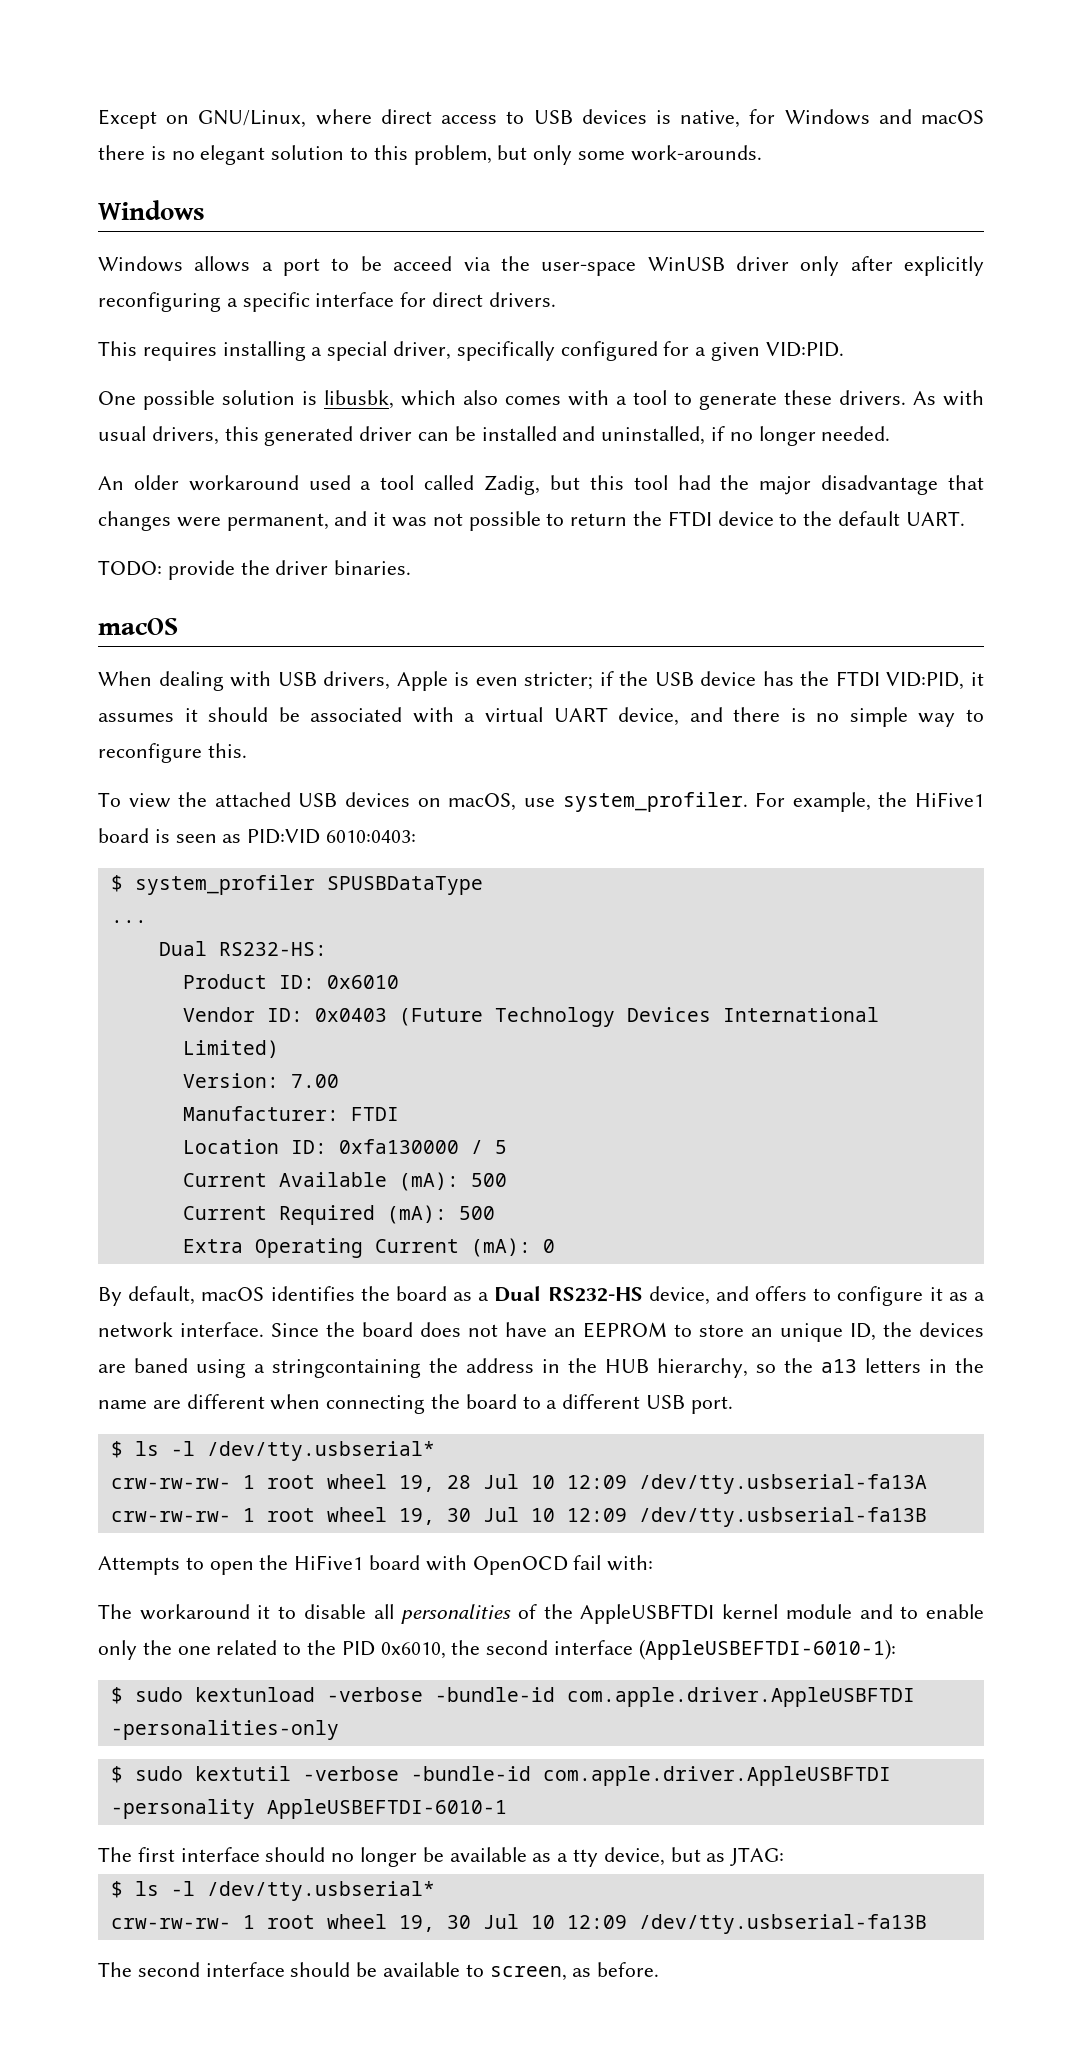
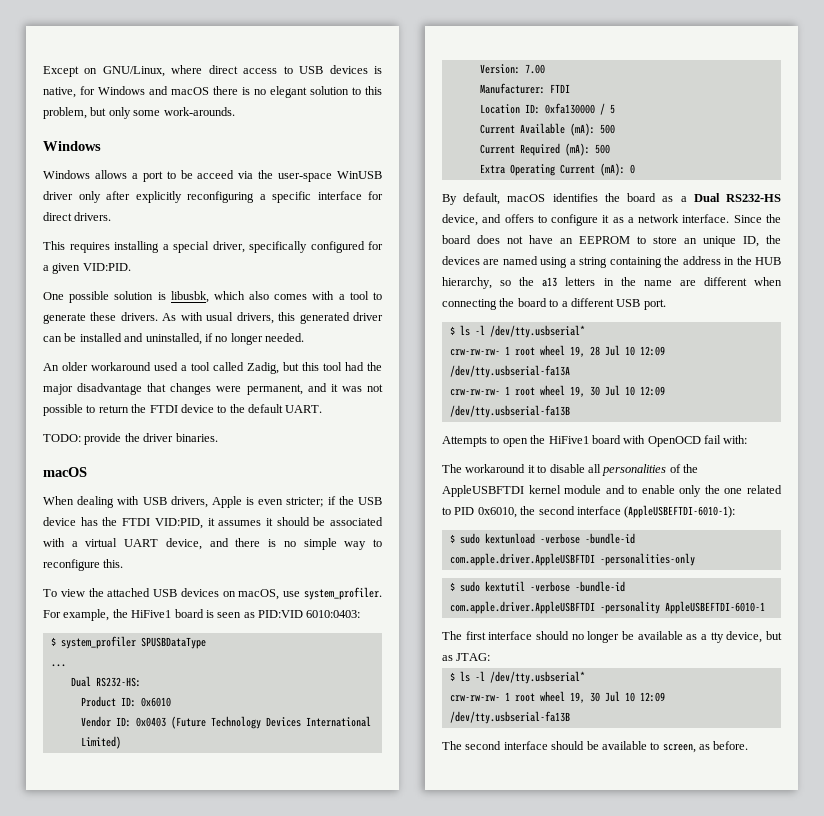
- Since the board does not have an EEPROM to store an unique ID, the devices are baned using a stringcontaining the address in the HUB hierarchy, so the a13 letters in the name are different when connecting the board to a different USB port.
+ Since the board does not have an EEPROM to store an unique ID, the devices are named using a string containing the address in the HUB hierarchy, so the a13 letters in the name are different when connecting the board to a different USB port.
- The workaround it to disable all personalities of the AppleUSBFTDI kernel module and to enable only the one related to the PID 0x6010, the second interface (AppleUSBEFTDI-6010-1):
+ The workaround it to disable all personalities of the AppleUSBFTDI kernel module and to enable only the one related to PID 0x6010, the second interface (AppleUSBEFTDI-6010-1):

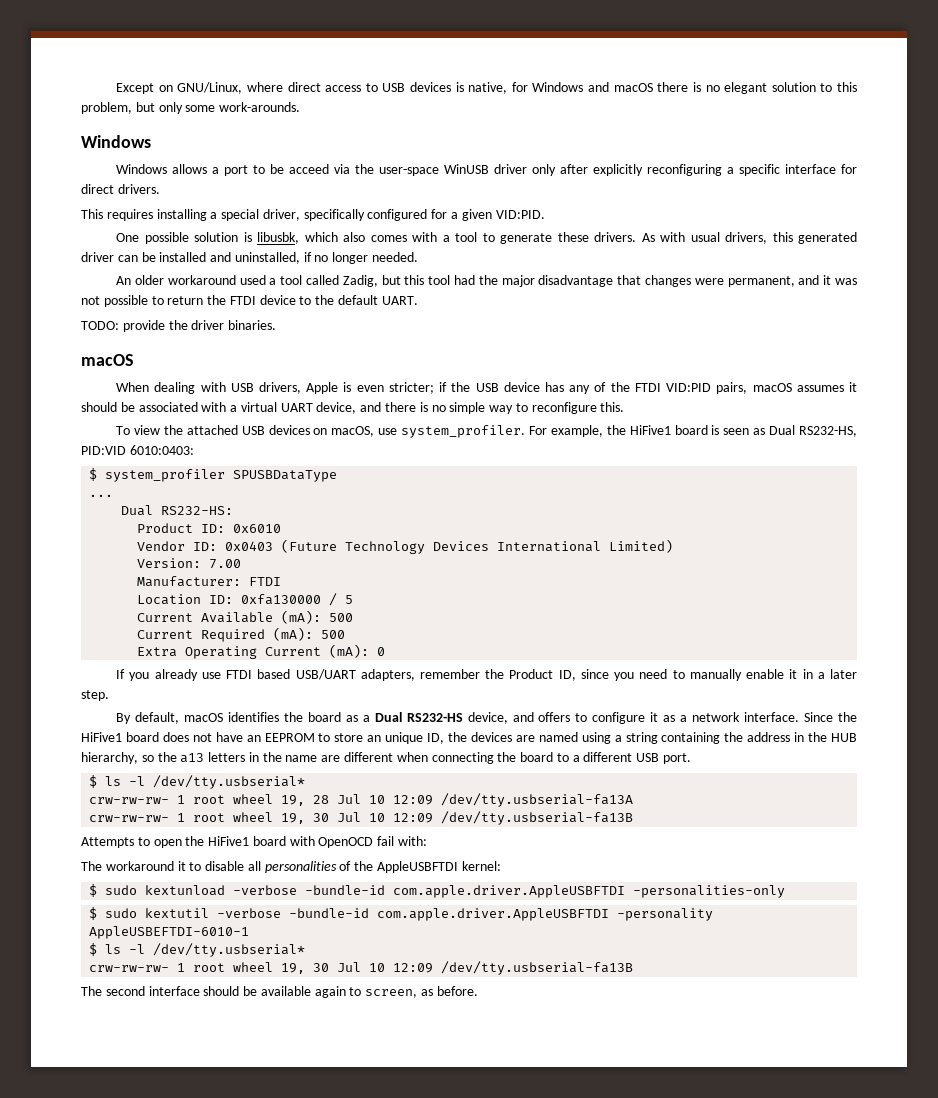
- When dealing with USB drivers, Apple is even stricter; if the USB device has the FTDI VID:PID, it assumes it should be associated with a virtual UART device, and there is no simple way to reconfigure this.
+ When dealing with USB drivers, Apple is even stricter; if the USB device has any of the FTDI VID:PID pairs, macOS assumes it should be associated with a virtual UART device, and there is no simple way to reconfigure this.
- For example, the HiFive1 board is seen as PID:VID 6010:0403:
+ For example, the HiFive1 board is seen as Dual RS232-HS, PID:VID 6010:0403:
+ If you already use FTDI based USB/UART adapters, remember the Product ID, since you need to manually enable it in a later step.
- Since the board does not have an EEPROM to store an unique ID, the devices are named using a string containing the address in the HUB hierarchy, so the a13 letters in the name are different when connecting the board to a different USB port.
+ Since the HiFive1 board does not have an EEPROM to store an unique ID, the devices are named using a string containing the address in the HUB hierarchy, so the a13 letters in the name are different when connecting the board to a different USB port.
- The workaround it to disable all personalities of the AppleUSBFTDI kernel module and to enable only the one related to PID 0x6010, the second interface (AppleUSBEFTDI-6010-1):
+ The workaround it to disable all personalities of the AppleUSBFTDI kernel:
- The first interface should no longer be available as a tty device, but as JTAG:
- The second interface should be available to screen, as before.
+ The second interface should be available again to screen, as before.

